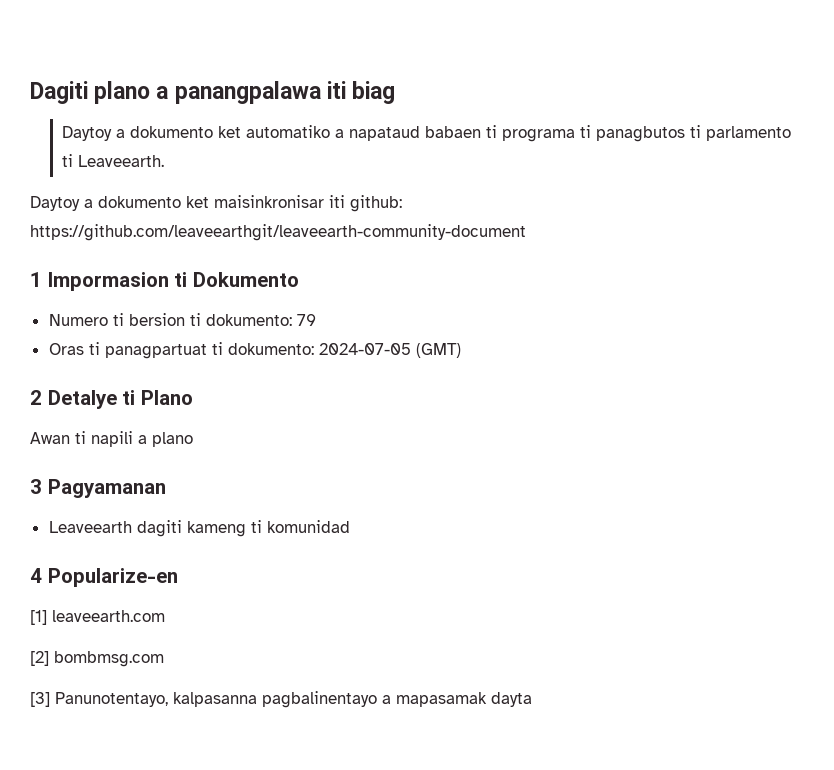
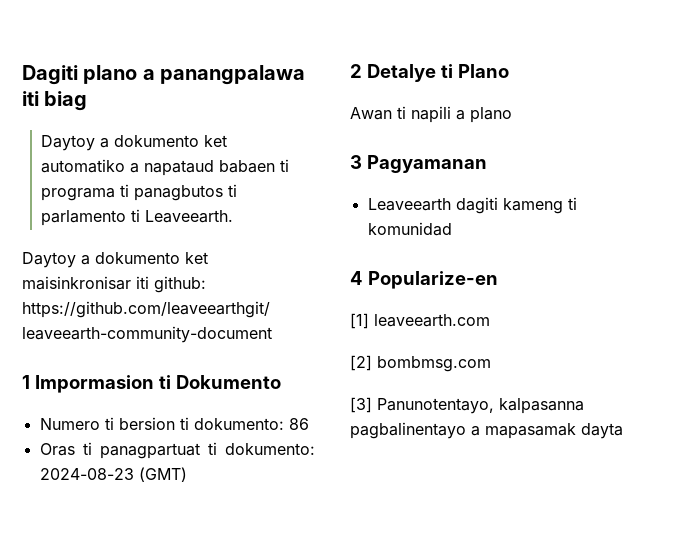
- Numero ti bersion ti dokumento: 79
+ Numero ti bersion ti dokumento: 86
- Oras ti panagpartuat ti dokumento: 2024-07-05 (GMT)
+ Oras ti panagpartuat ti dokumento: 2024-08-23 (GMT)

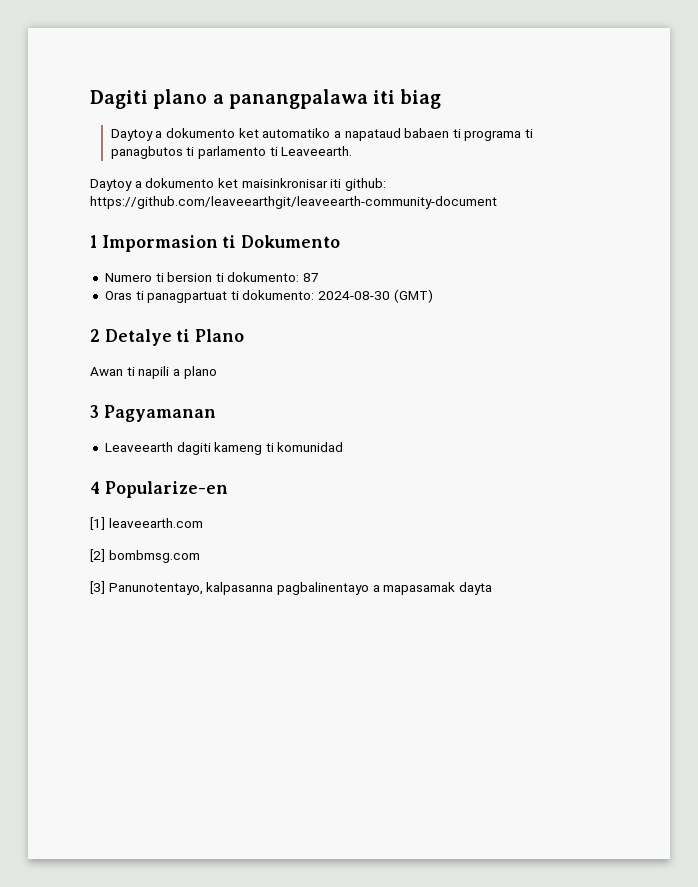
- Numero ti bersion ti dokumento: 86
+ Numero ti bersion ti dokumento: 87
- Oras ti panagpartuat ti dokumento: 2024-08-23 (GMT)
+ Oras ti panagpartuat ti dokumento: 2024-08-30 (GMT)

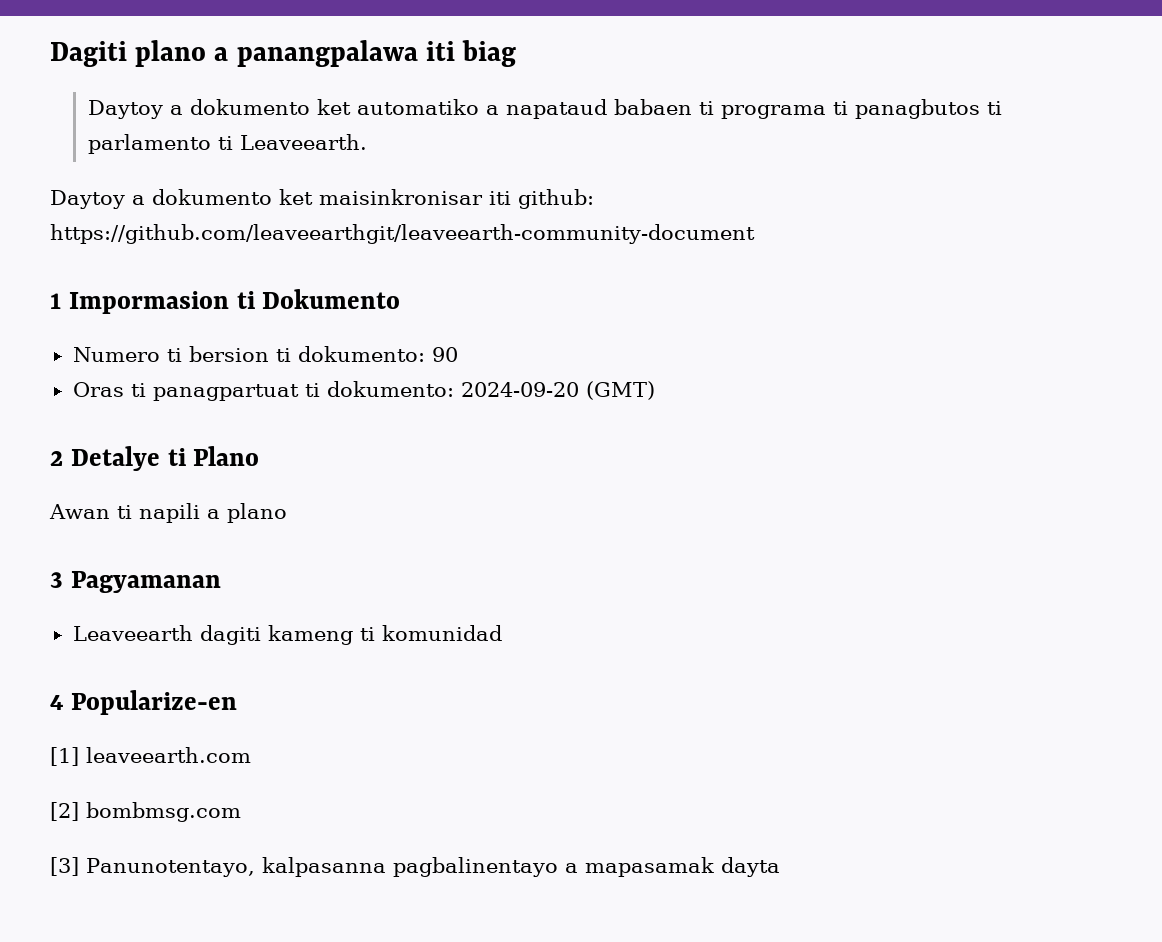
- Numero ti bersion ti dokumento: 87
+ Numero ti bersion ti dokumento: 90
- Oras ti panagpartuat ti dokumento: 2024-08-30 (GMT)
+ Oras ti panagpartuat ti dokumento: 2024-09-20 (GMT)

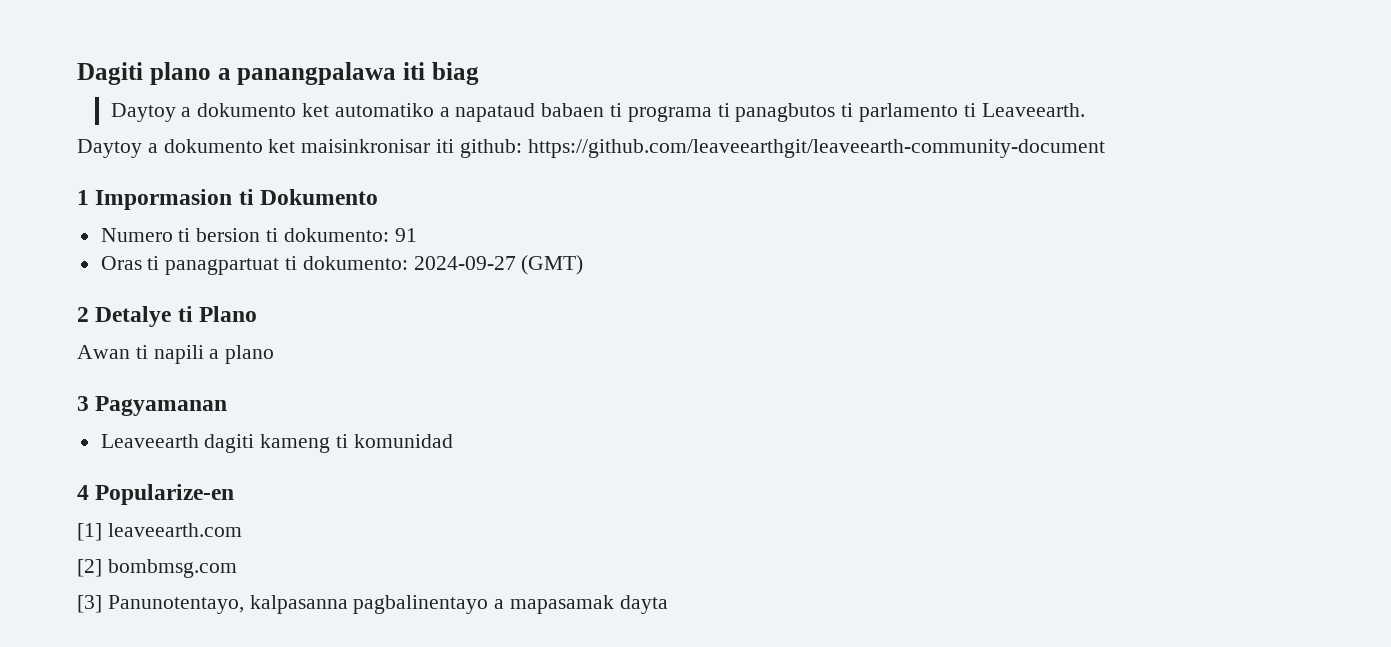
- Numero ti bersion ti dokumento: 90
+ Numero ti bersion ti dokumento: 91
- Oras ti panagpartuat ti dokumento: 2024-09-20 (GMT)
+ Oras ti panagpartuat ti dokumento: 2024-09-27 (GMT)

